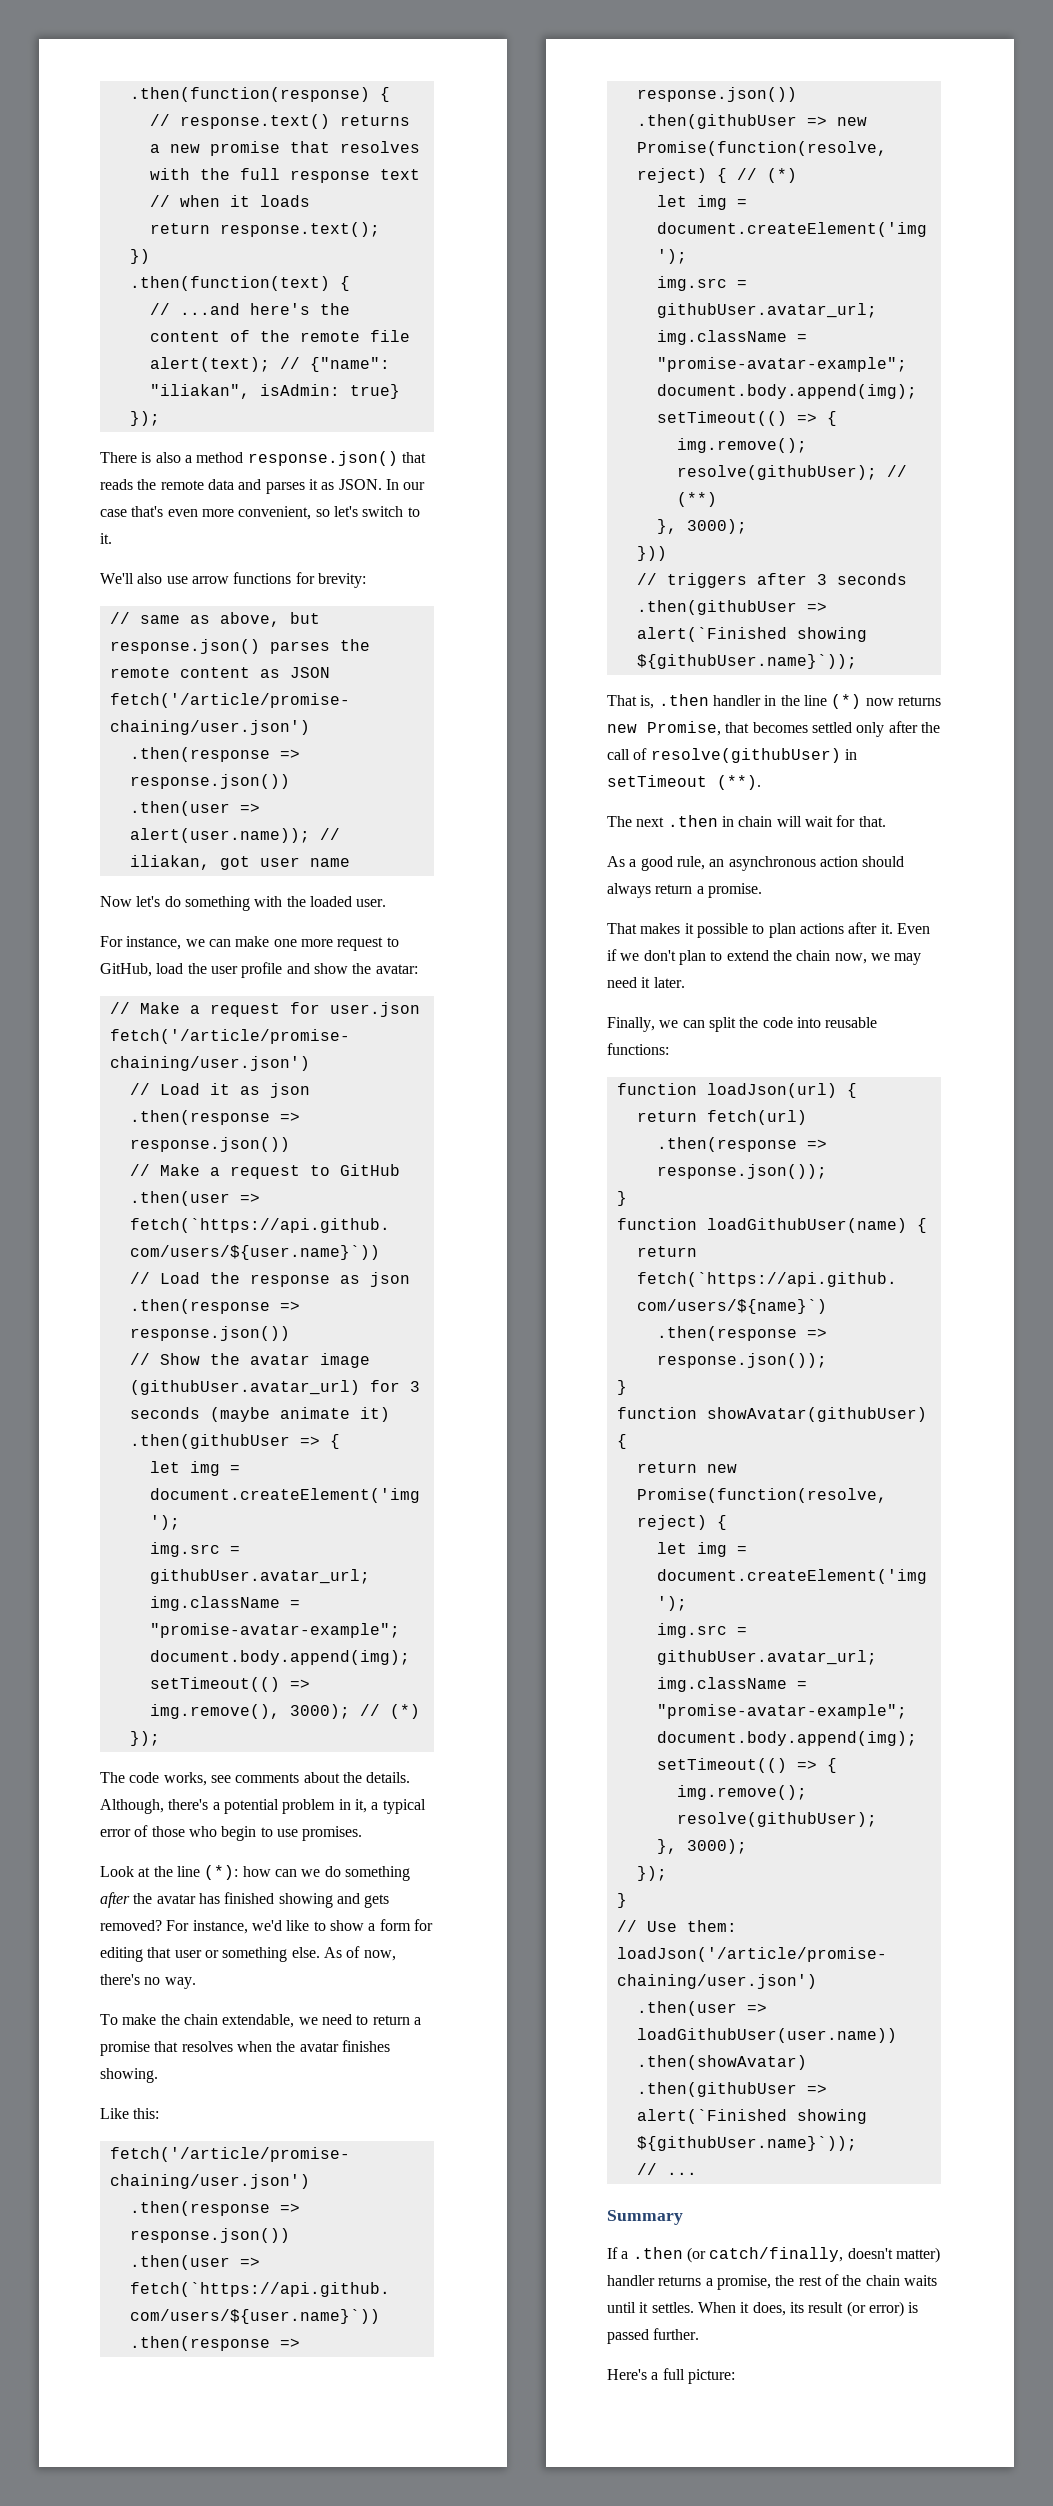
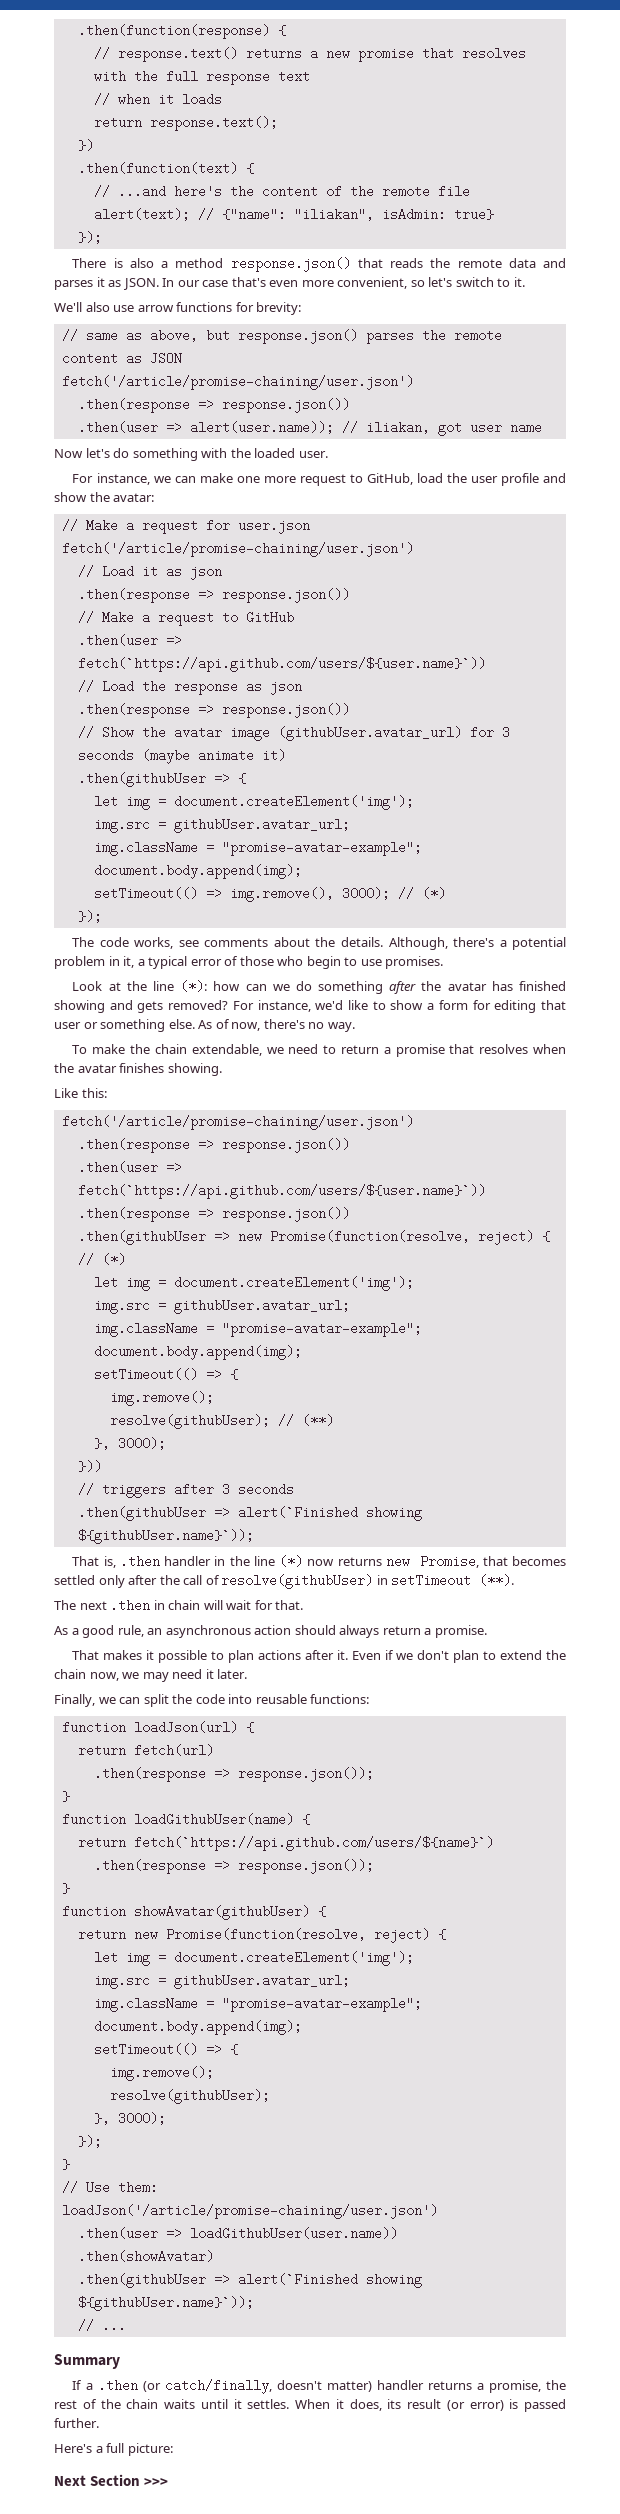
+ Next Section >>>

